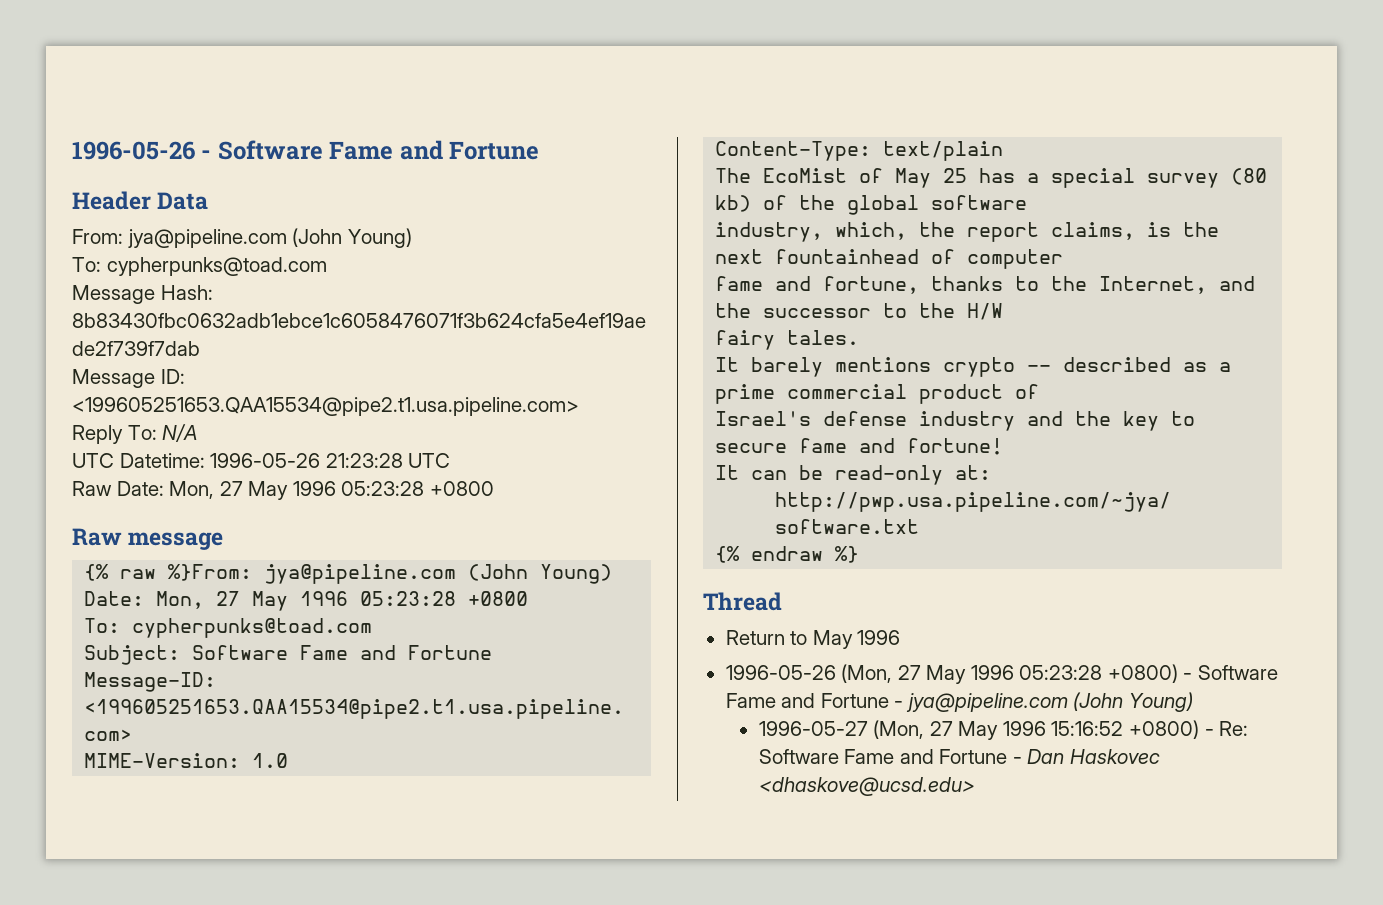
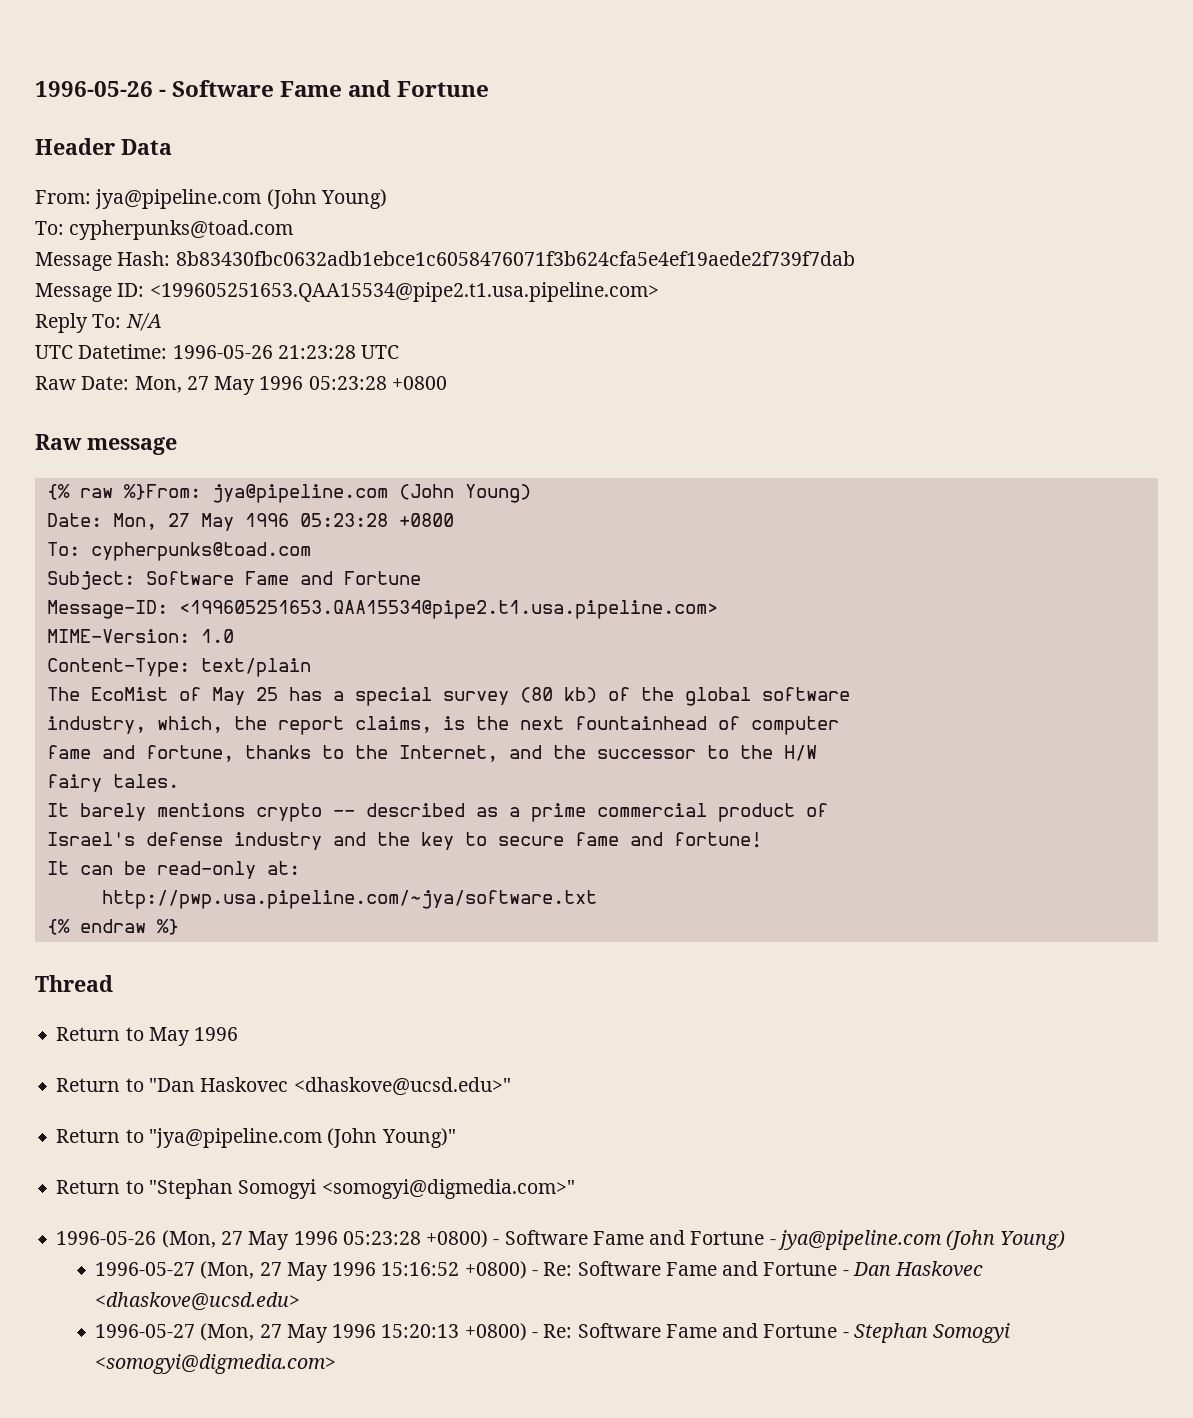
+ Return to "Dan Haskovec <dhaskove@ucsd.edu>"
+ Return to "jya@pipeline.com (John Young)"
+ Return to "Stephan Somogyi <somogyi@digmedia.com>"
+ 1996-05-27 (Mon, 27 May 1996 15:20:13 +0800) - Re: Software Fame and Fortune - Stephan Somogyi <somogyi@digmedia.com>

